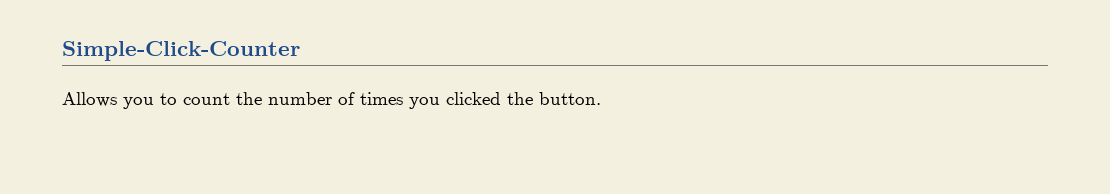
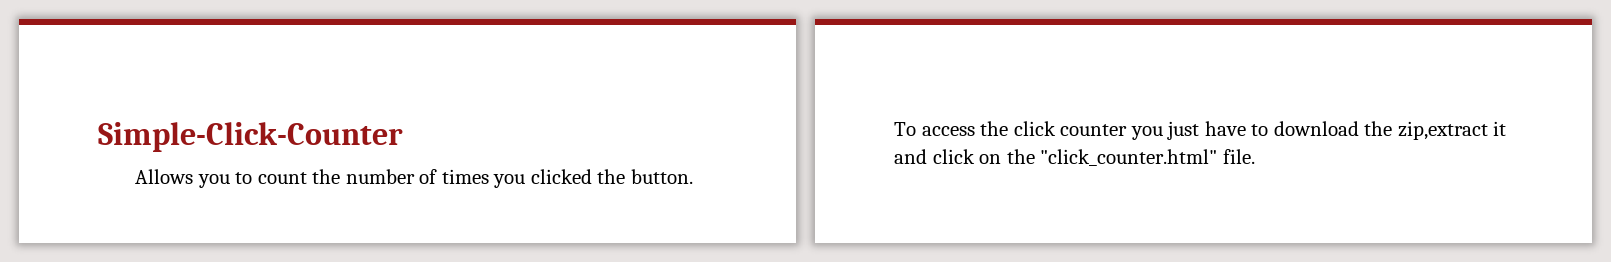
+ To access the click counter you just have to download the zip,extract it and click on the "click_counter.html" file.

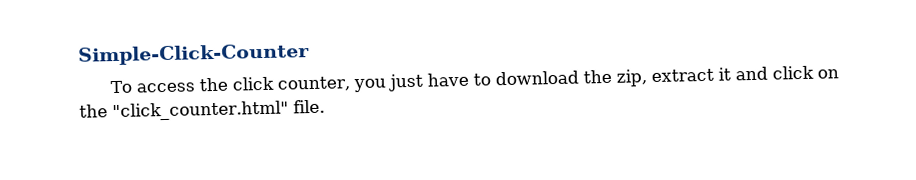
- Allows you to count the number of times you clicked the button. To access the click counter you just have to download the zip,extract it and click on the "click_counter.html" file.
+ To access the click counter, you just have to download the zip, extract it and click on the "click_counter.html" file.

